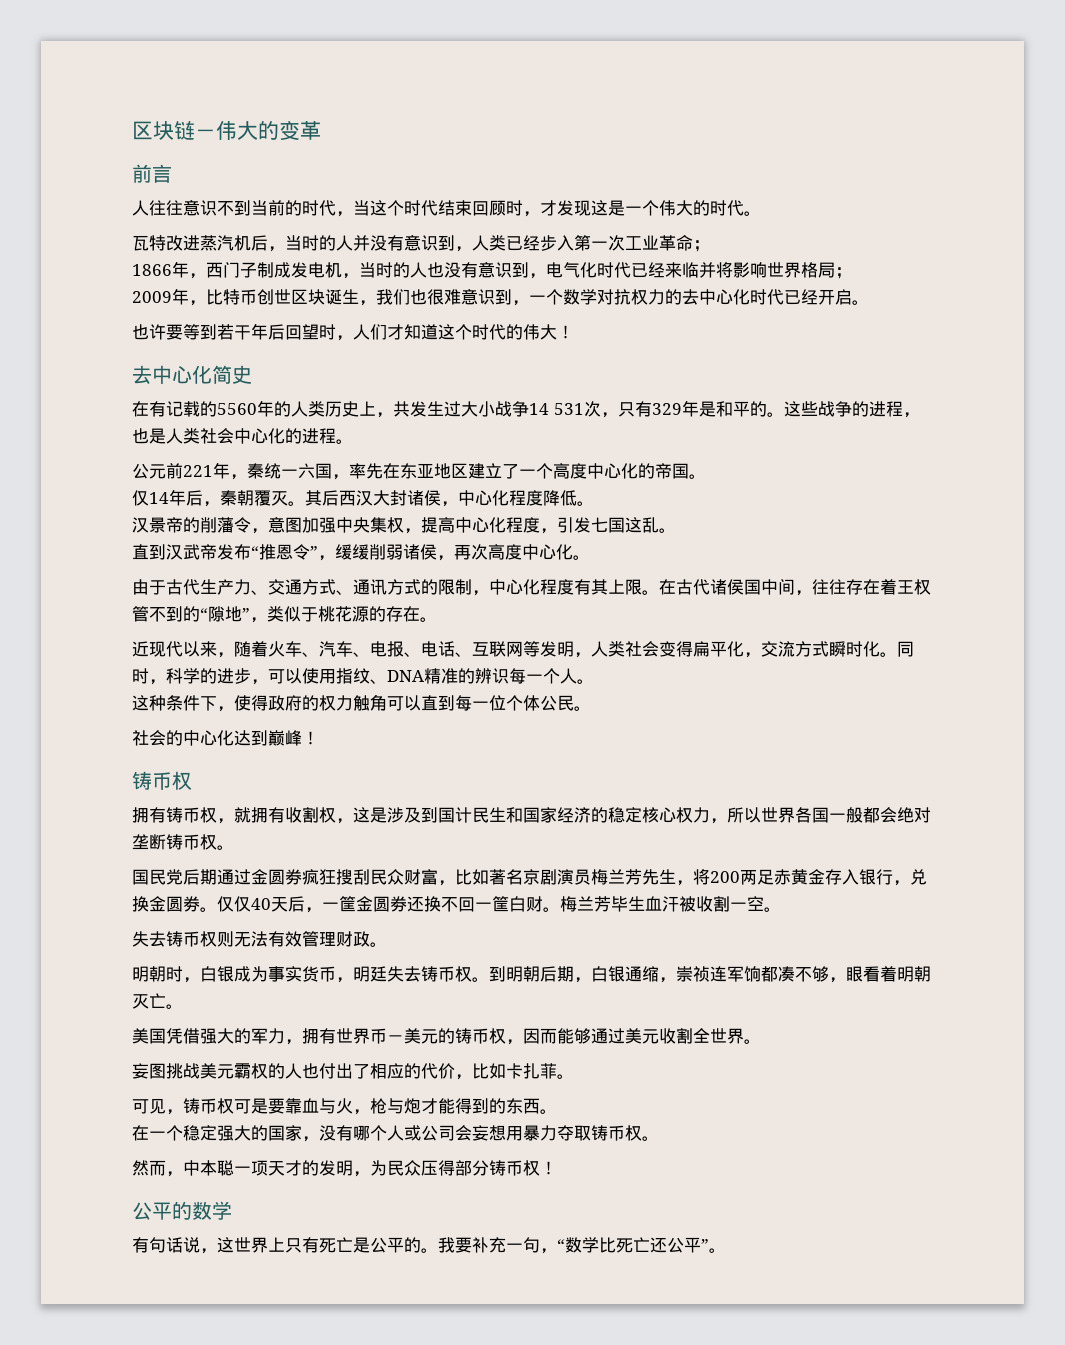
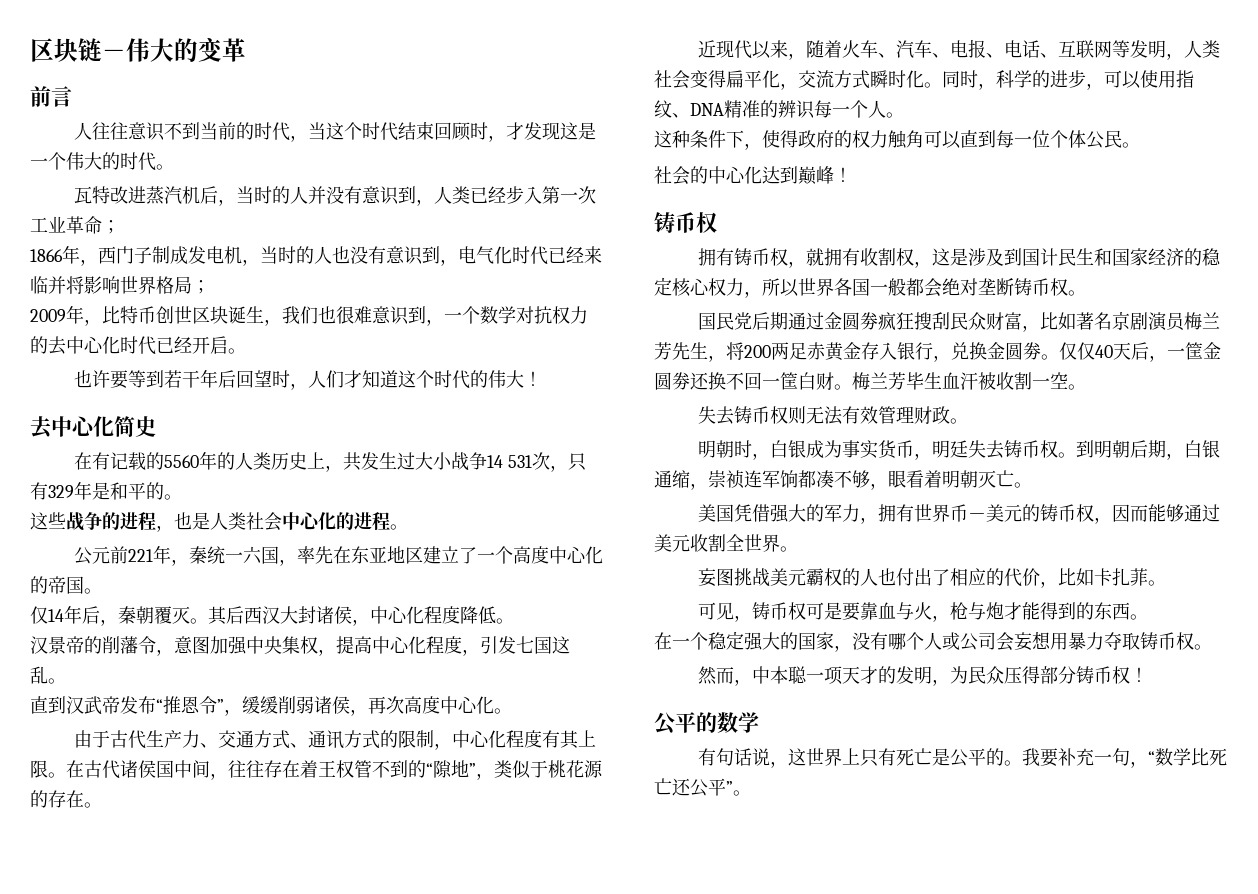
- 在有记载的5560年的人类历史上，共发生过大小战争14 531次，只有329年是和平的。这些战争的进程，也是人类社会中心化的进程。
+ 在有记载的5560年的人类历史上，共发生过大小战争14 531次，只有329年是和平的。
+ 这些战争的进程，也是人类社会中心化的进程。

